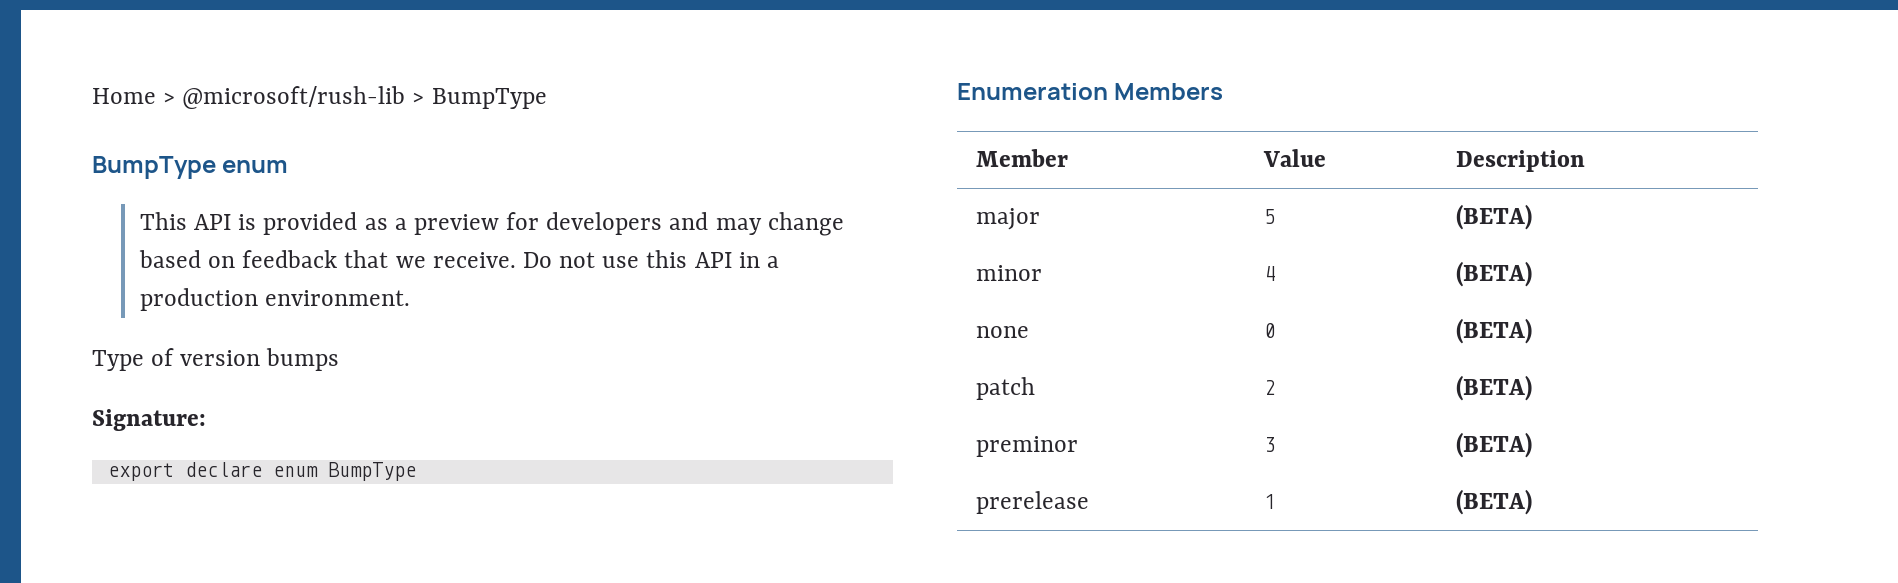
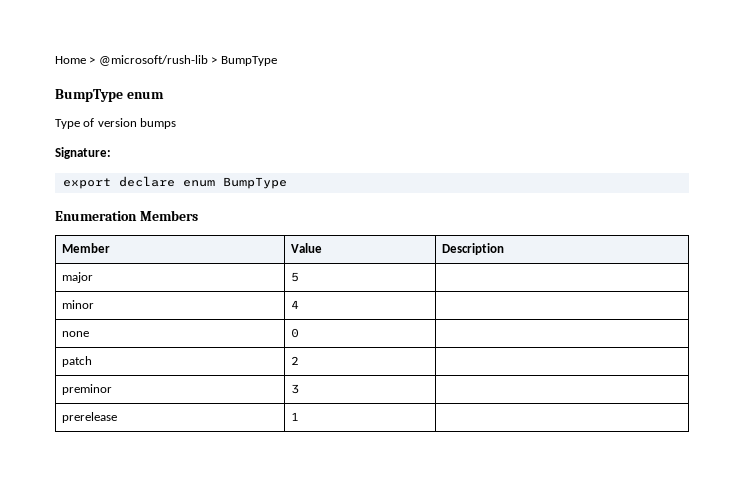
- This API is provided as a preview for developers and may change based on feedback that we receive. Do not use this API in a production environment.
- major | 5 | (BETA)
+ major | 5 |
- minor | 4 | (BETA)
+ minor | 4 |
- none | 0 | (BETA)
+ none | 0 |
- patch | 2 | (BETA)
+ patch | 2 |
- preminor | 3 | (BETA)
+ preminor | 3 |
- prerelease | 1 | (BETA)
+ prerelease | 1 |

